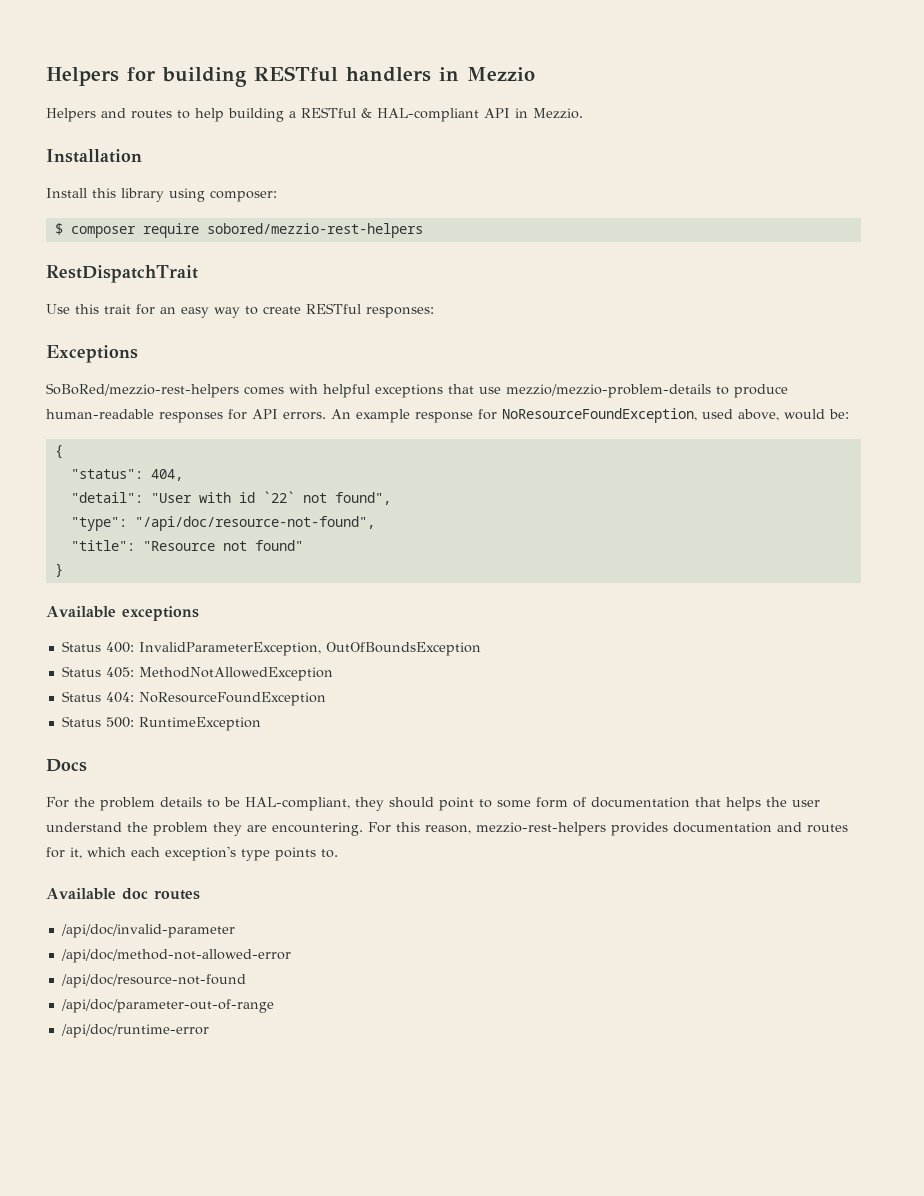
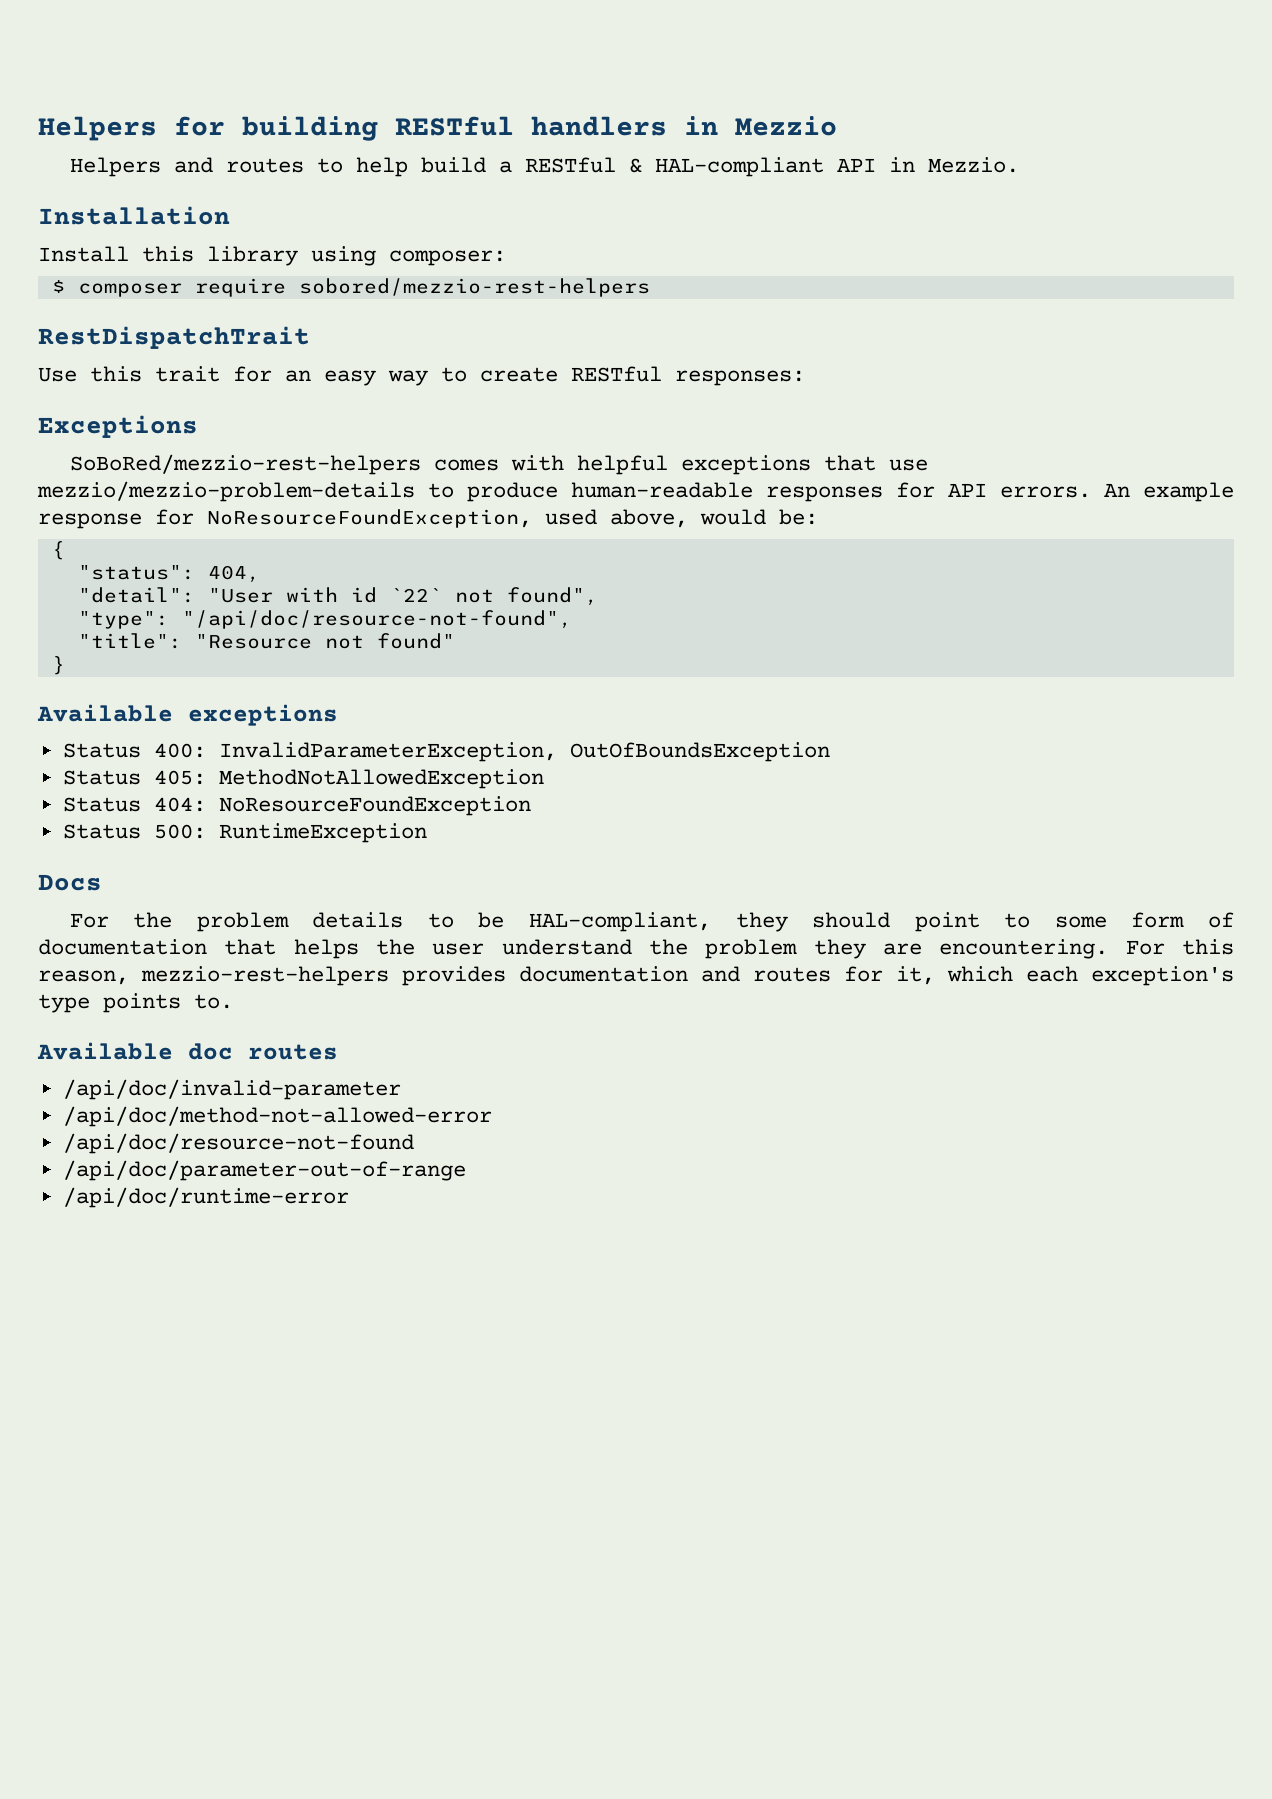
- Helpers and routes to help building a RESTful & HAL-compliant API in Mezzio.
+ Helpers and routes to help build a RESTful & HAL-compliant API in Mezzio.

